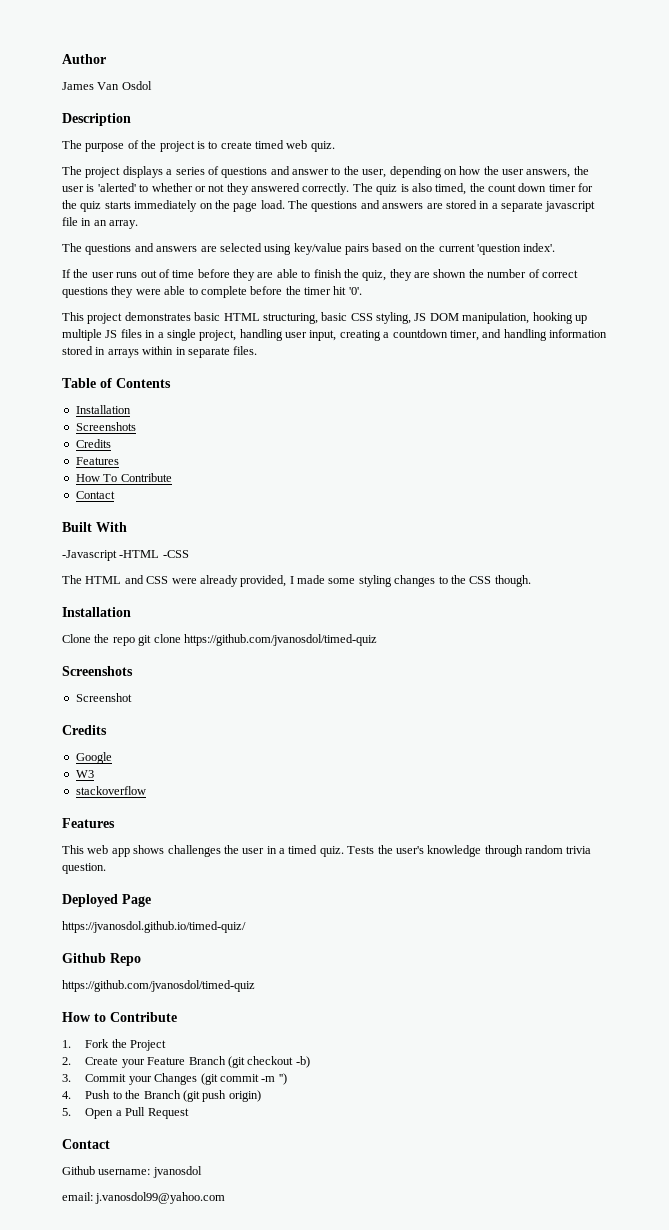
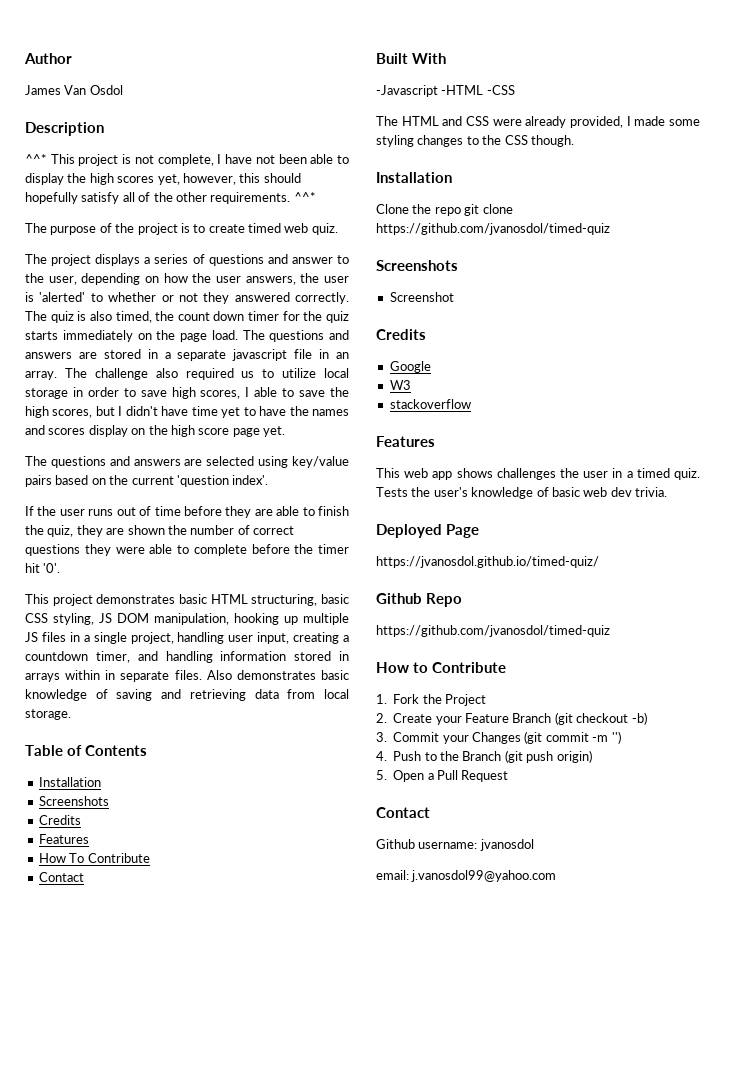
+ ^^* This project is not complete, I have not been able to display the high scores yet, however, this should hopefully satisfy all of the other requirements. ^^*
+ The challenge also required us to utilize local storage in order to save high scores, I able to save the high scores, but I didn't have time yet to have the names and scores display on the high score page yet.
+ Also demonstrates basic knowledge of saving and retrieving data from local storage.
- Tests the user's knowledge through random trivia question.
+ Tests the user's knowledge of basic web dev trivia.

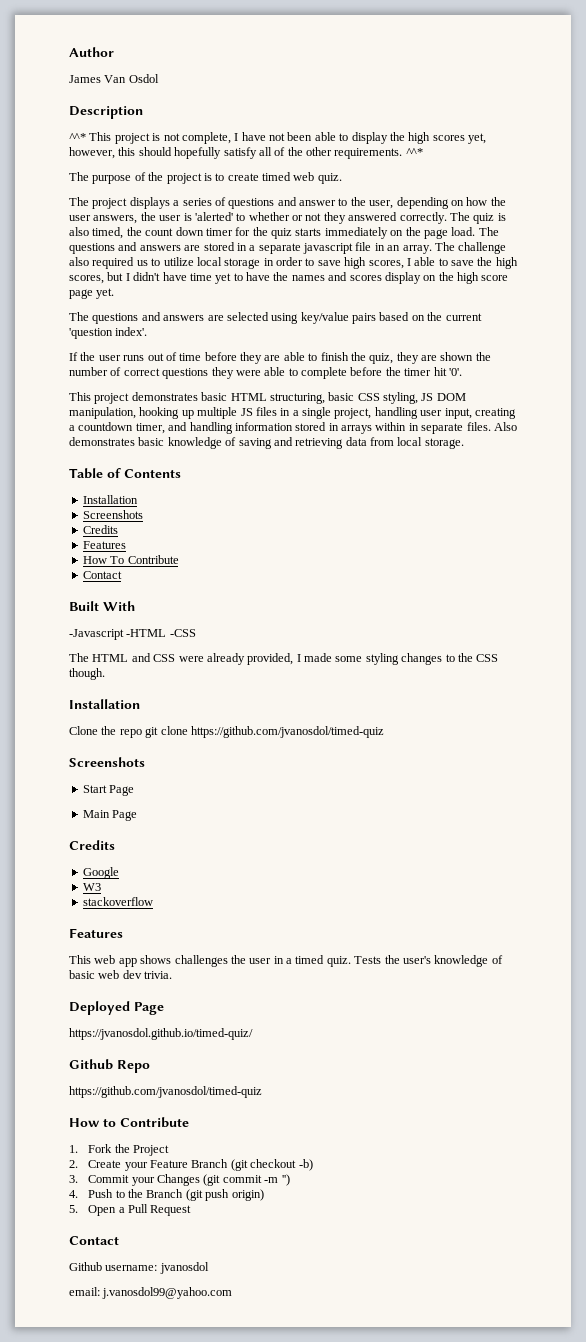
- Screenshot
+ Start Page
+ Main Page

